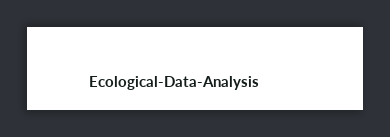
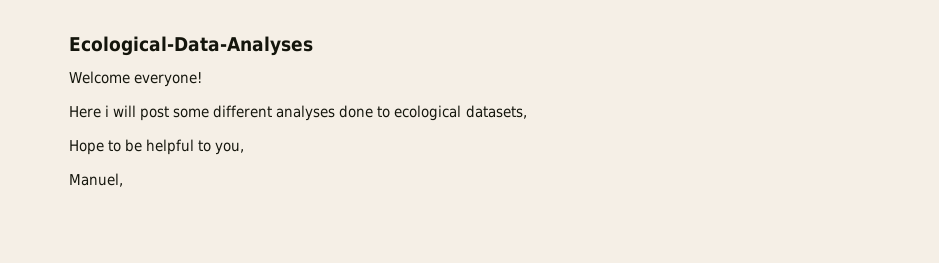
- Ecological-Data-Analysis
+ Ecological-Data-Analyses
+ Welcome everyone!
+ Here i will post some different analyses done to ecological datasets,
+ Hope to be helpful to you,
+ Manuel,

